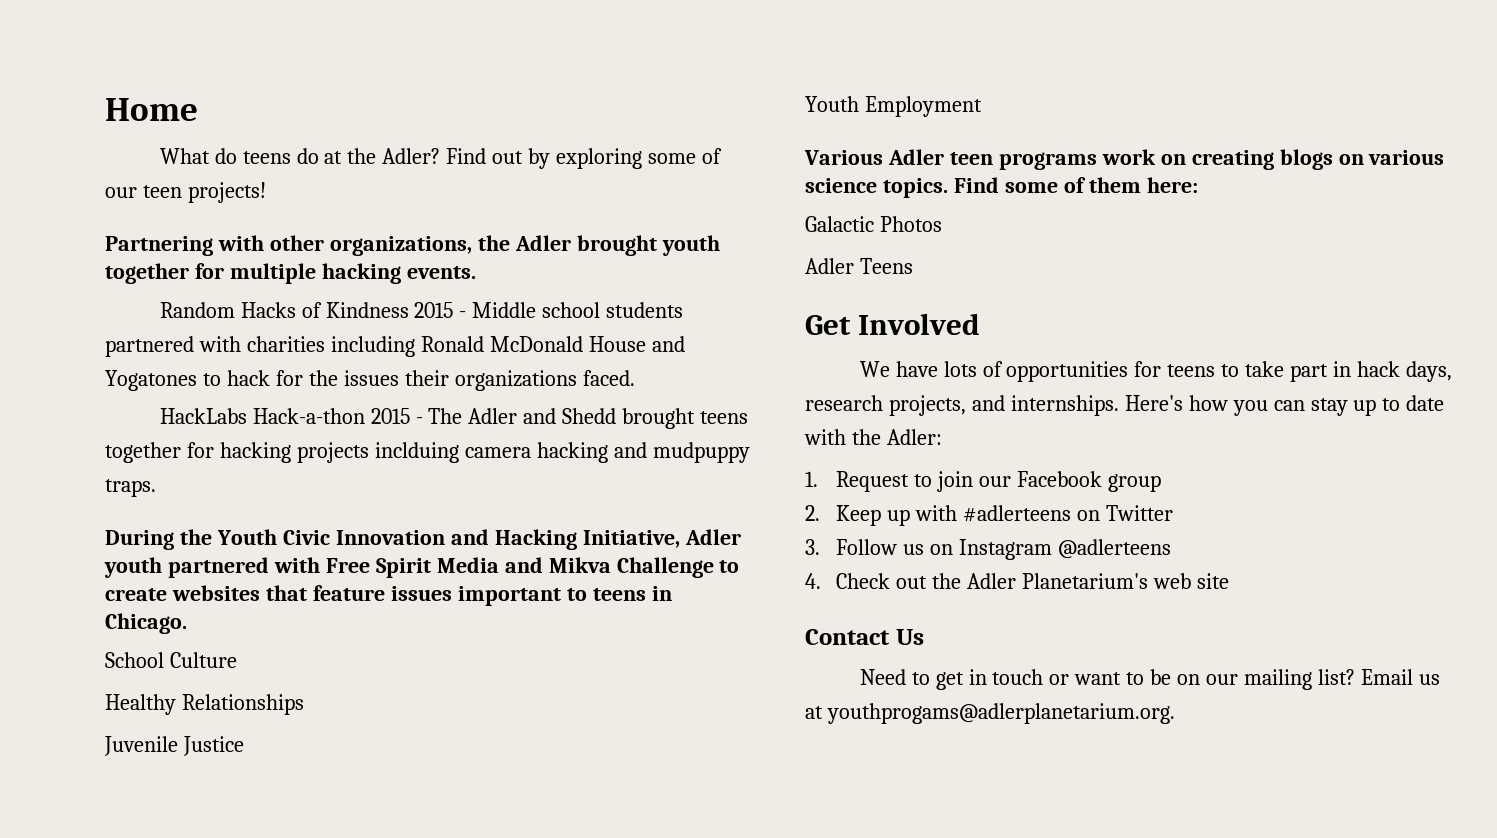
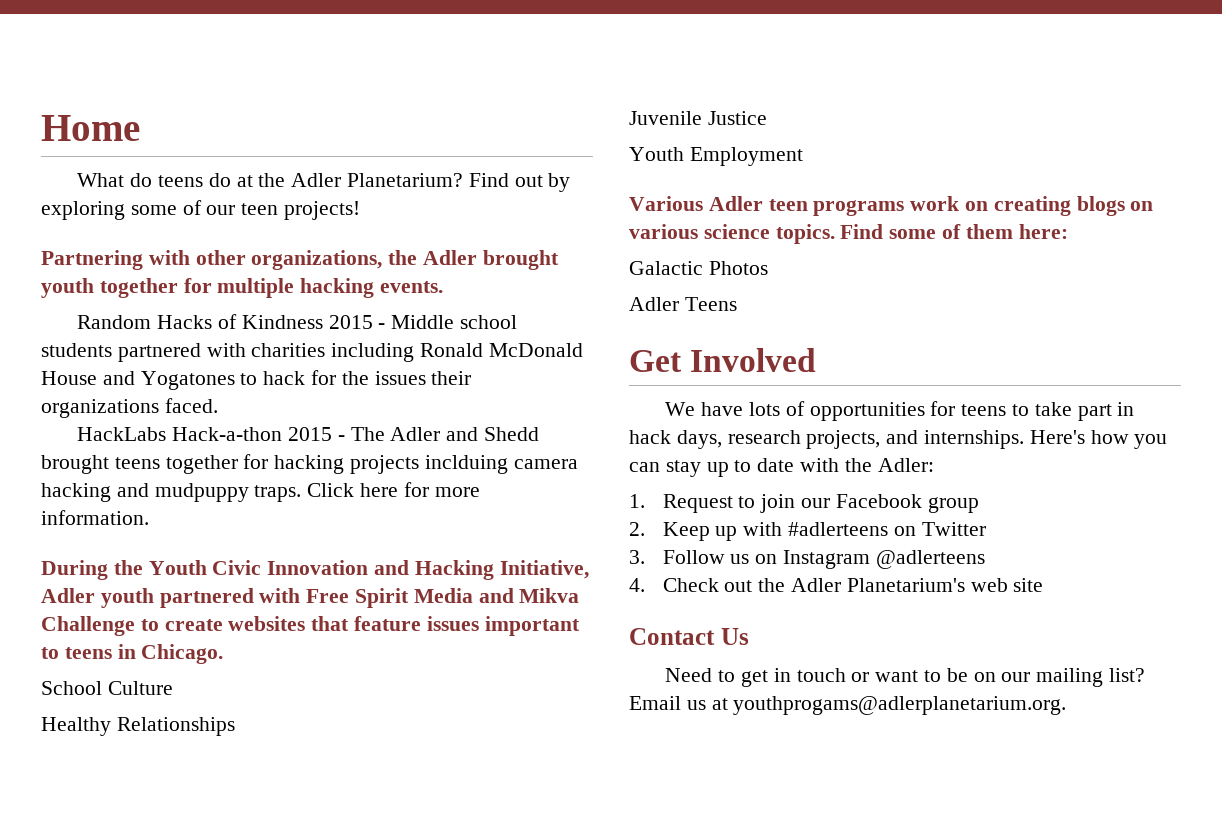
- What do teens do at the Adler?
+ What do teens do at the Adler Planetarium?
+ Click here for more information.

